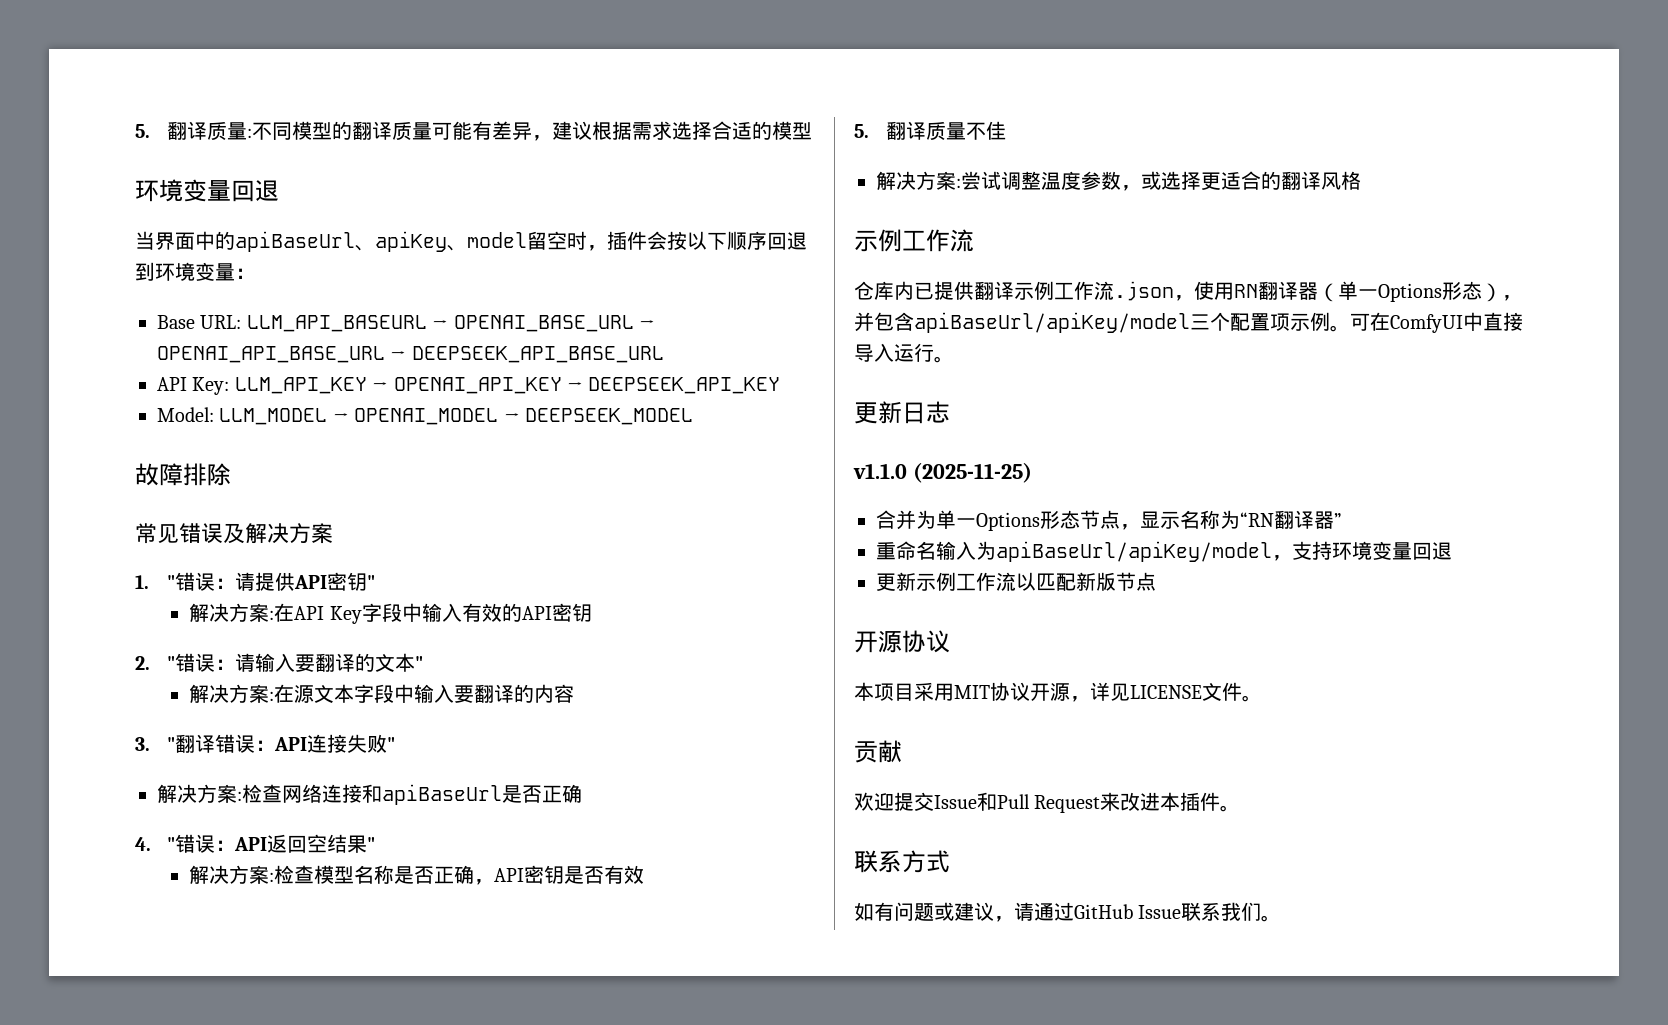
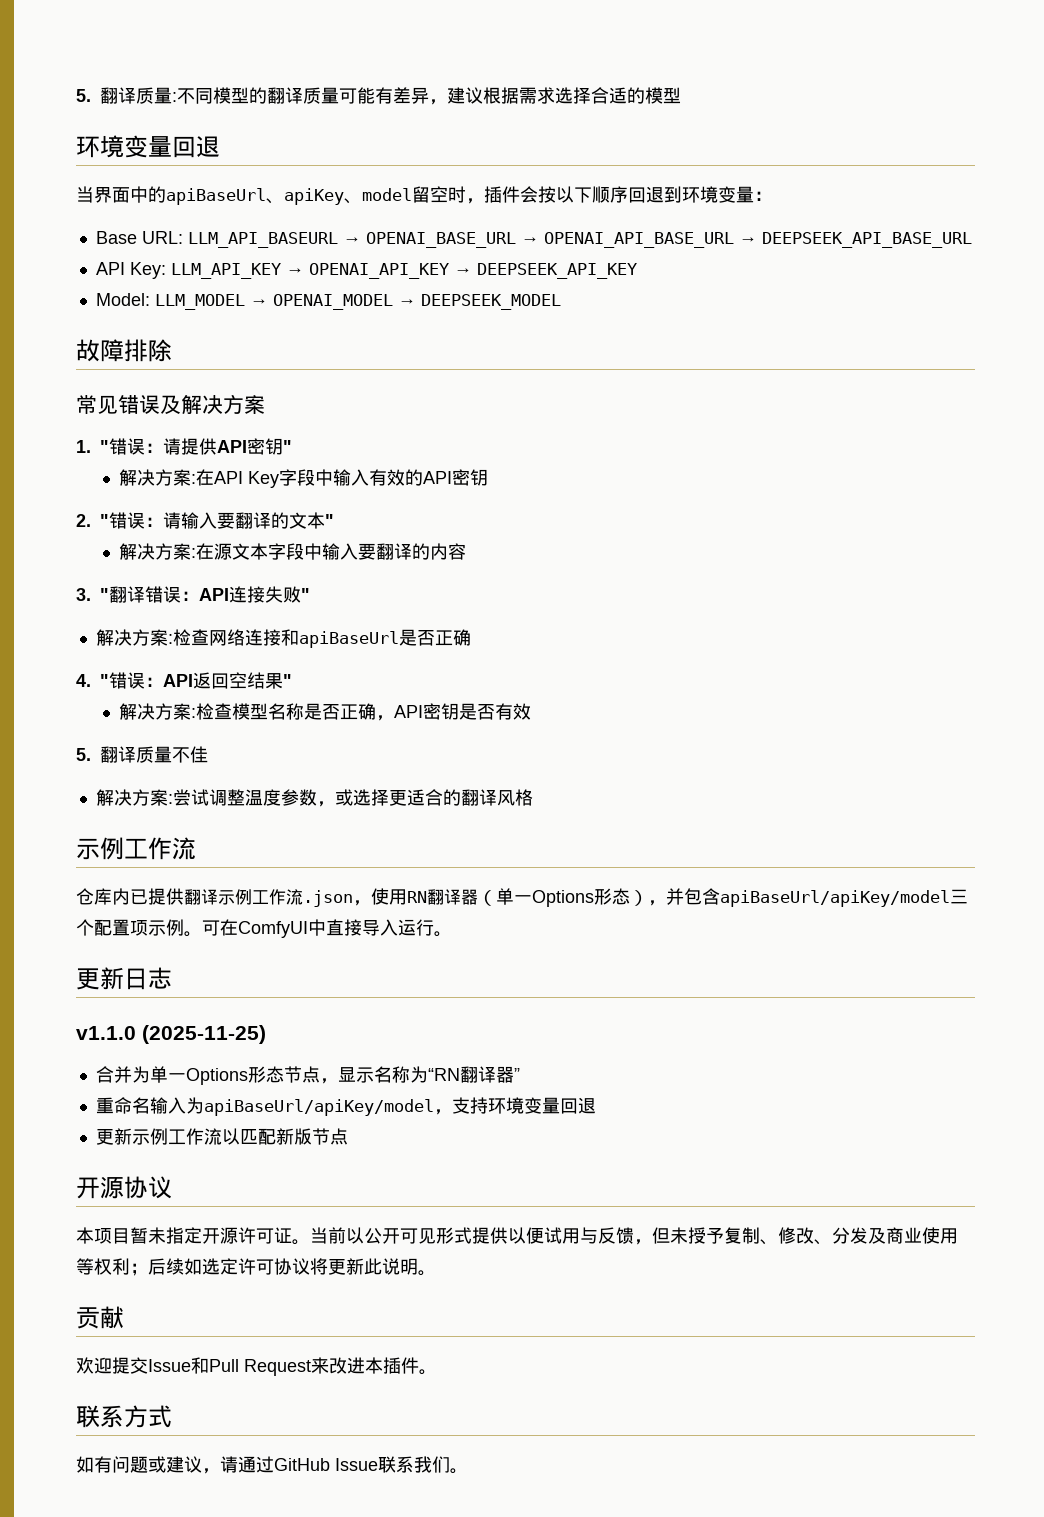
- 本项目采用MIT协议开源，详见LICENSE文件。
+ 本项目暂未指定开源许可证。当前以公开可见形式提供以便试用与反馈，但未授予复制、修改、分发及商业使用等权利；后续如选定许可协议将更新此说明。

